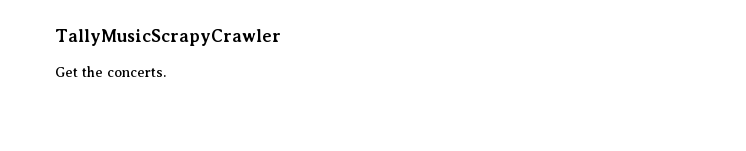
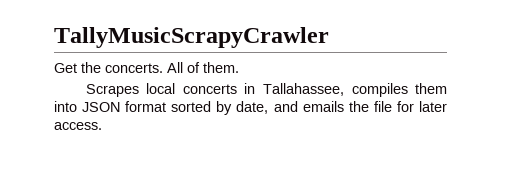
+ All of them.
+ Scrapes local concerts in Tallahassee, compiles them into JSON format sorted by date, and emails the file for later access.

